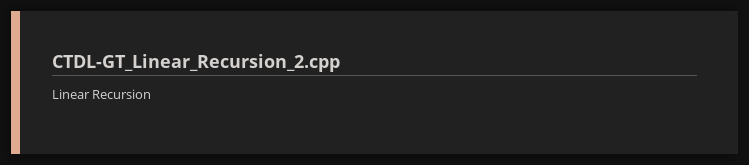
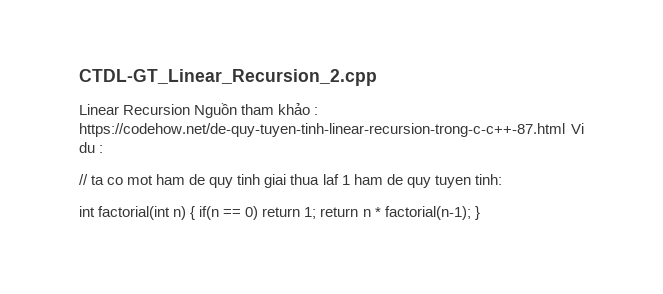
- Linear Recursion
+ Linear Recursion Nguồn tham khảo : https://codehow.net/de-quy-tuyen-tinh-linear-recursion-trong-c-c++-87.html Vi du :
+ // ta co mot ham de quy tinh giai thua laf 1 ham de quy tuyen tinh:
+ int factorial(int n) { if(n == 0) return 1; return n * factorial(n-1); }

